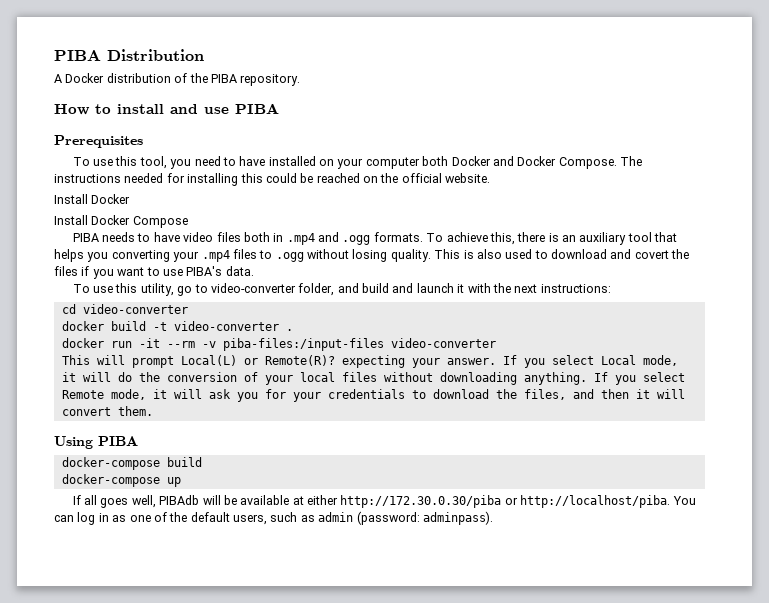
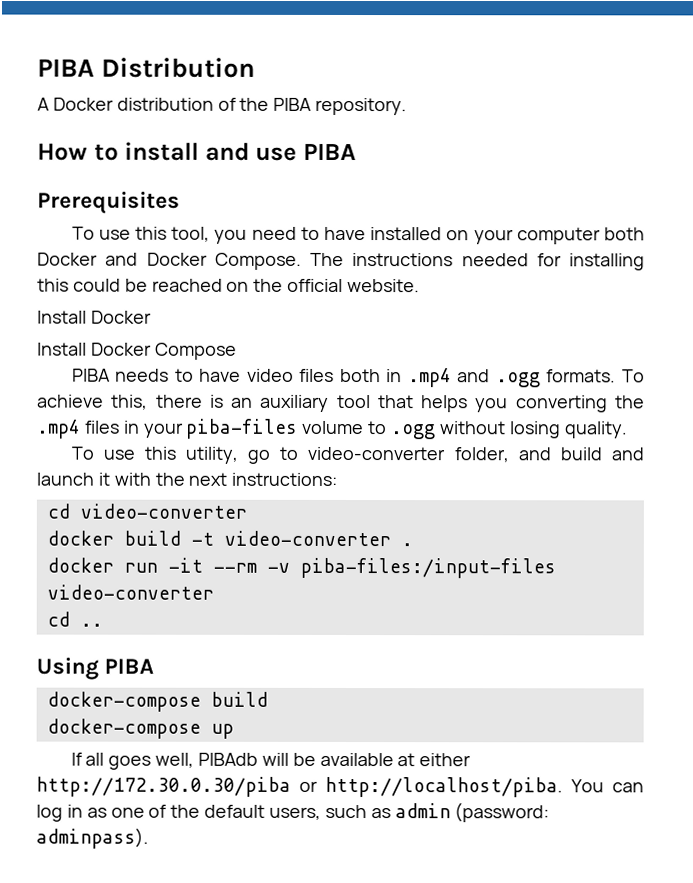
- To achieve this, there is an auxiliary tool that helps you converting your .mp4 files to .ogg without losing quality. This is also used to download and covert the files if you want to use PIBA's data.
+ To achieve this, there is an auxiliary tool that helps you converting the .mp4 files in your piba-files volume to .ogg without losing quality.
- This will prompt Local(L) or Remote(R)? expecting your answer. If you select Local mode, it will do the conversion of your local files without downloading anything. If you select Remote mode, it will ask you for your credentials to download the files, and then it will convert them.
+ cd ..

